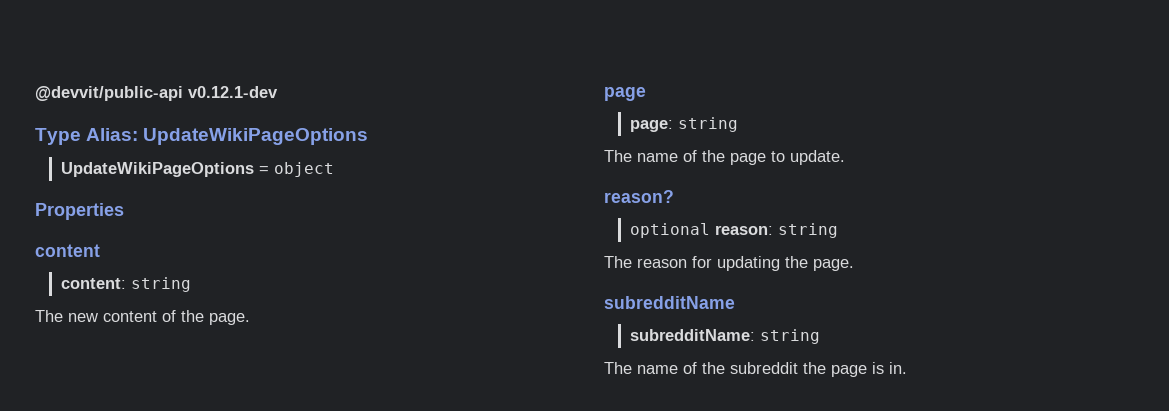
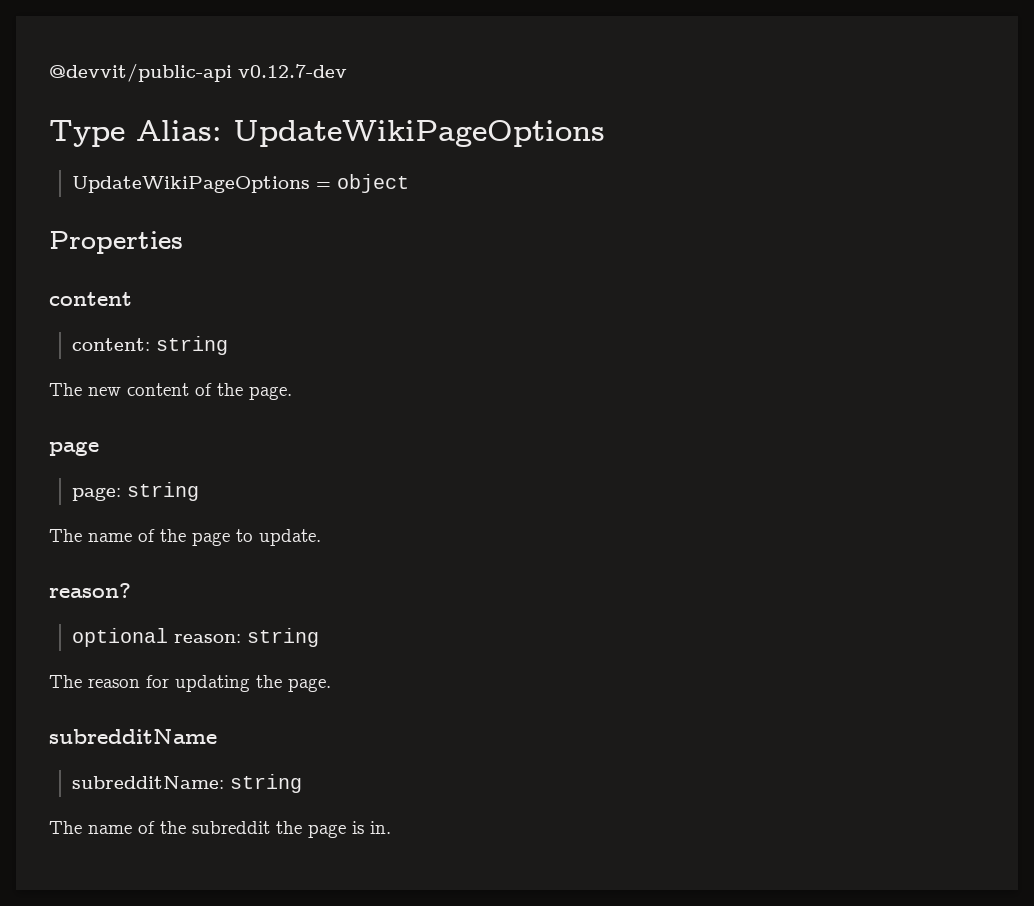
- @devvit/public-api v0.12.1-dev
+ @devvit/public-api v0.12.7-dev

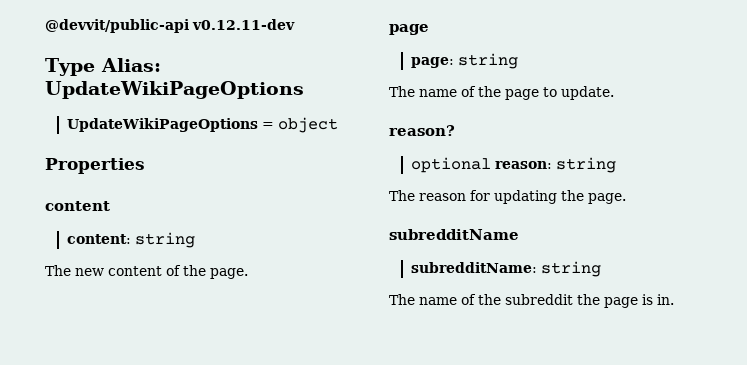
- @devvit/public-api v0.12.7-dev
+ @devvit/public-api v0.12.11-dev

